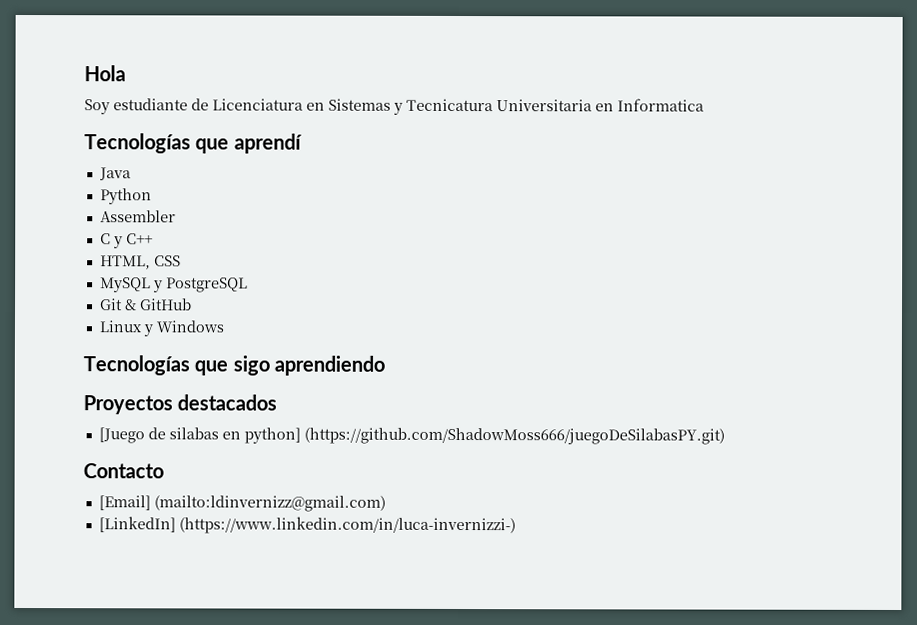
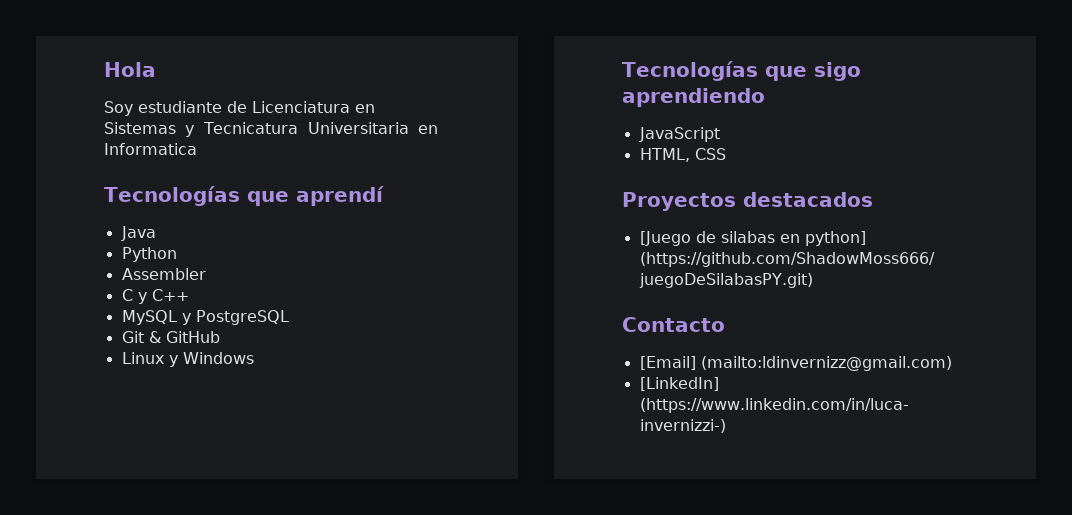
- HTML, CSS
+ JavaScript
+ HTML, CSS

